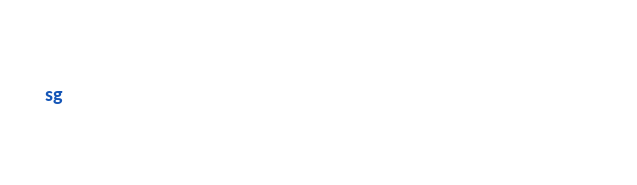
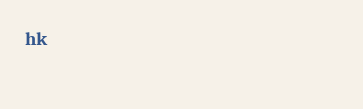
- sg
+ hk

